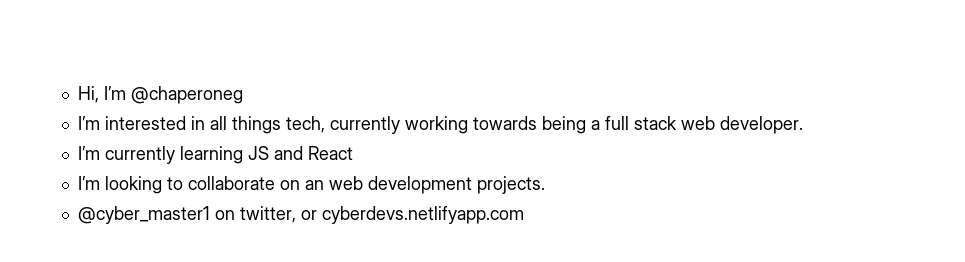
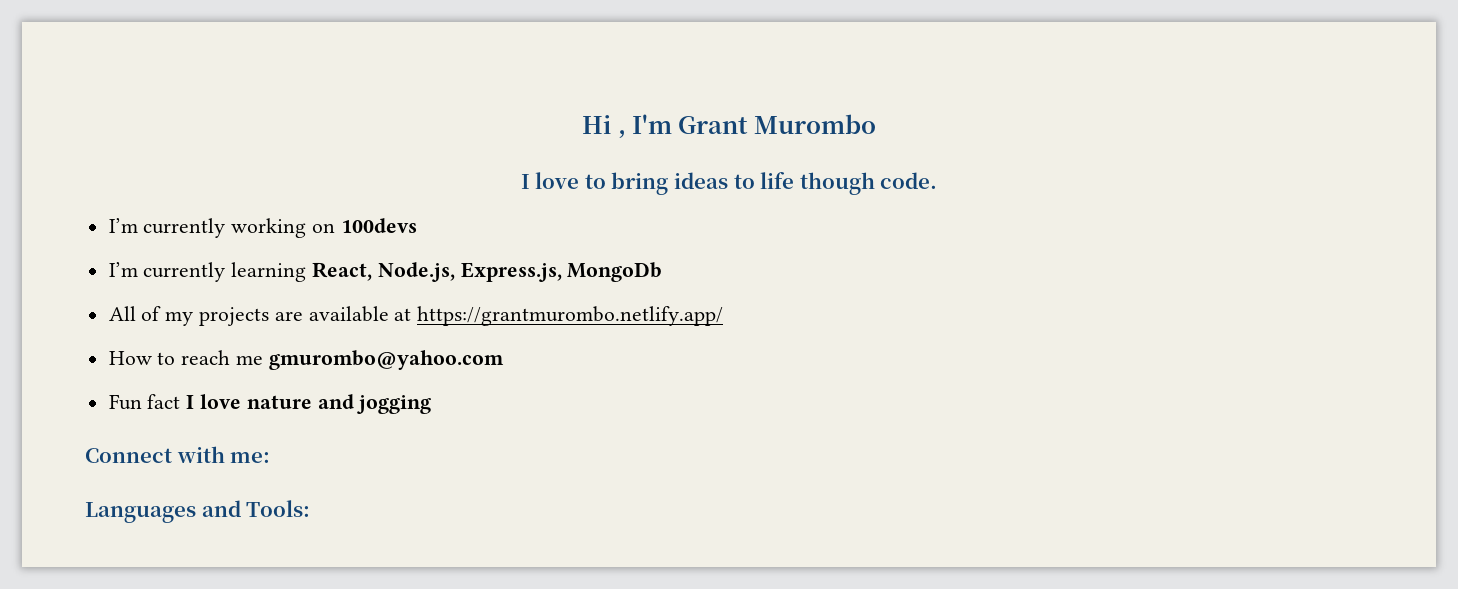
- Hi, I’m @chaperoneg
- I’m interested in all things tech, currently working towards being a full stack web developer.
- I’m currently learning JS and React
- I’m looking to collaborate on an web development projects.
- @cyber_master1 on twitter, or cyberdevs.netlifyapp.com
+ Hi , I'm Grant Murombo
+ I love to bring ideas to life though code.
+ I’m currently working on 100devs
+ I’m currently learning React, Node.js, Express.js, MongoDb
+ All of my projects are available at https://grantmurombo.netlify.app/
+ How to reach me gmurombo@yahoo.com
+ Fun fact I love nature and jogging
+ Connect with me:
+ Languages and Tools:

